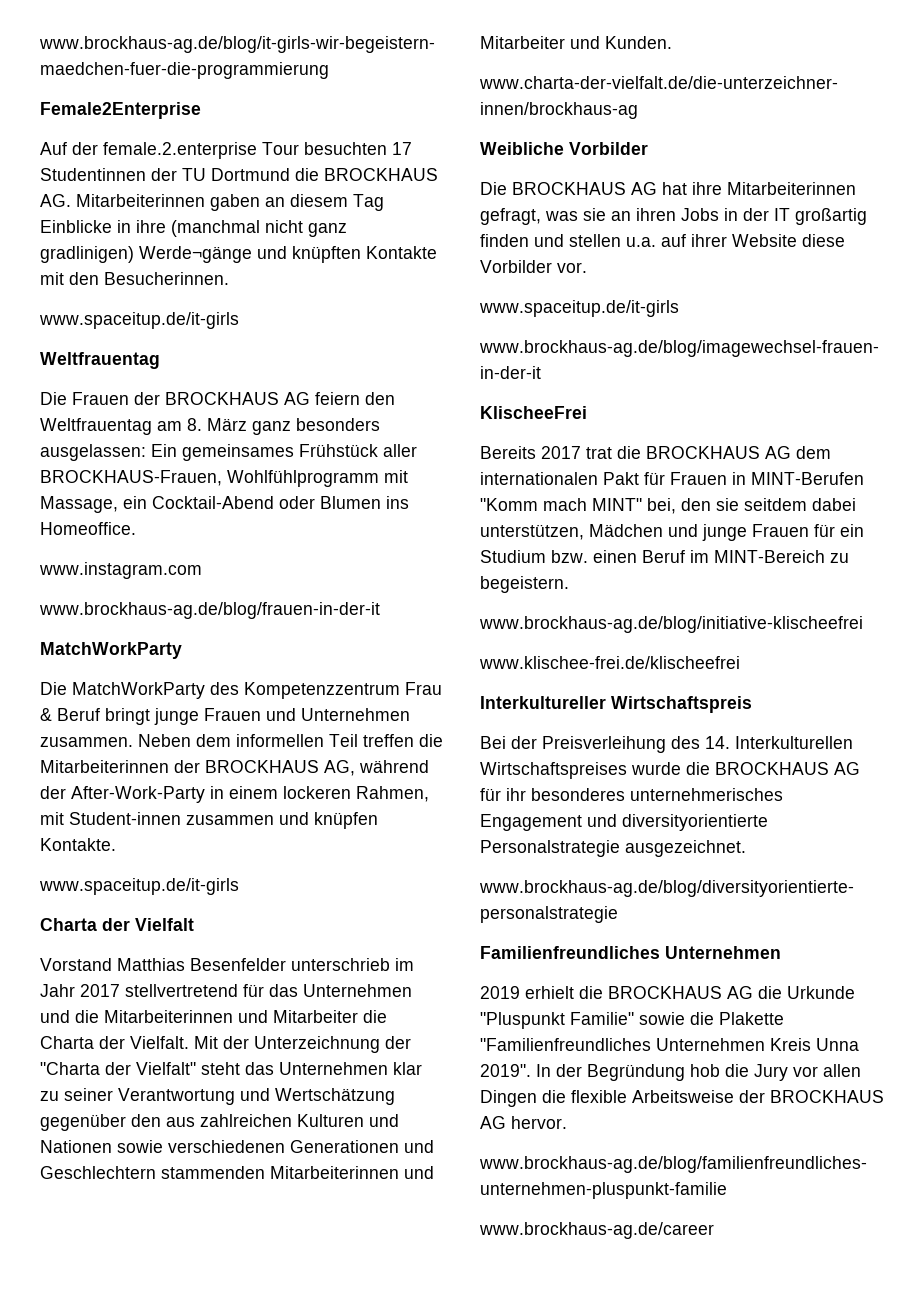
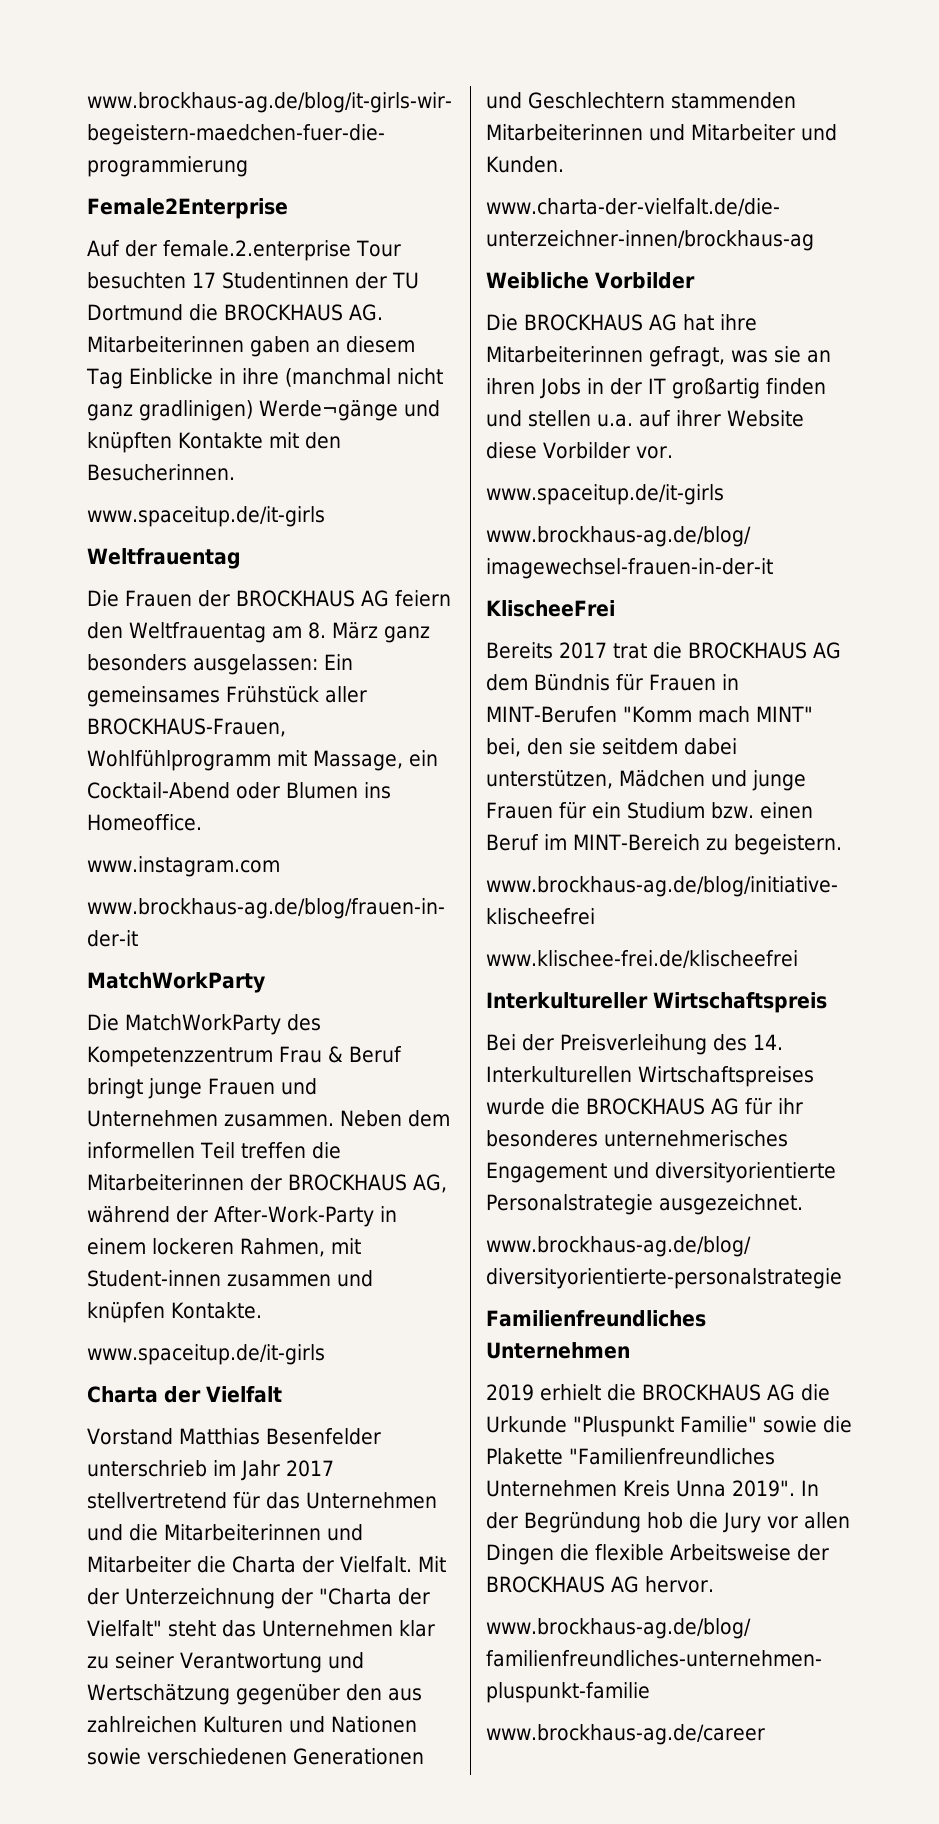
- Bereits 2017 trat die BROCKHAUS AG dem internationalen Pakt für Frauen in MINT-Berufen "Komm mach MINT" bei, den sie seitdem dabei unterstützen, Mädchen und junge Frauen für ein Studium bzw. einen Beruf im MINT-Bereich zu begeistern.
+ Bereits 2017 trat die BROCKHAUS AG dem Bündnis für Frauen in MINT-Berufen "Komm mach MINT" bei, den sie seitdem dabei unterstützen, Mädchen und junge Frauen für ein Studium bzw. einen Beruf im MINT-Bereich zu begeistern.

